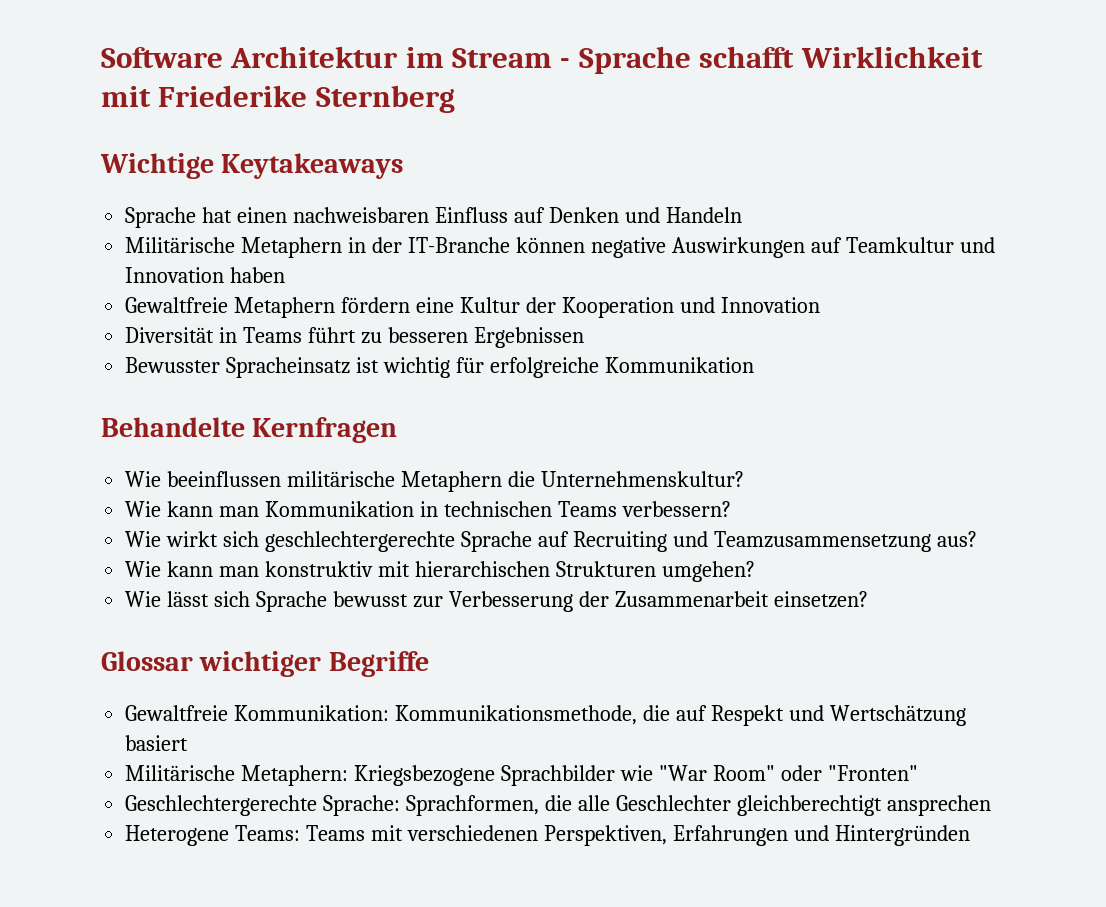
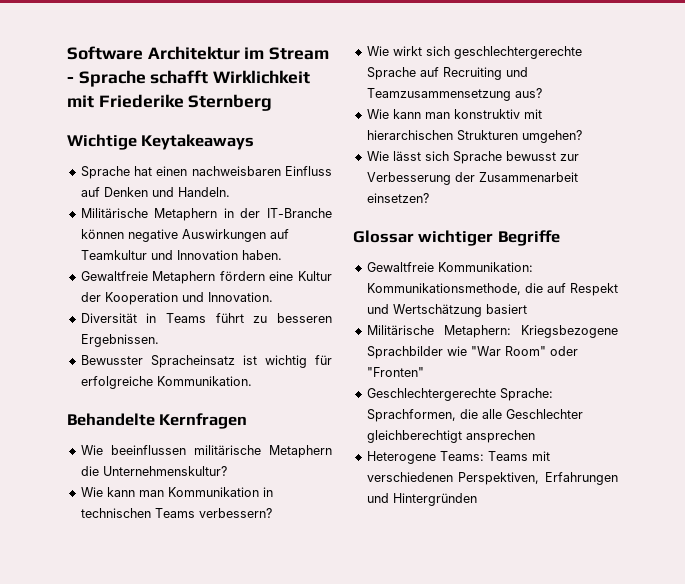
- Sprache hat einen nachweisbaren Einfluss auf Denken und Handeln
+ Sprache hat einen nachweisbaren Einfluss auf Denken und Handeln.
- Militärische Metaphern in der IT-Branche können negative Auswirkungen auf Teamkultur und Innovation haben
+ Militärische Metaphern in der IT-Branche können negative Auswirkungen auf Teamkultur und Innovation haben.
- Gewaltfreie Metaphern fördern eine Kultur der Kooperation und Innovation
+ Gewaltfreie Metaphern fördern eine Kultur der Kooperation und Innovation.
- Diversität in Teams führt zu besseren Ergebnissen
+ Diversität in Teams führt zu besseren Ergebnissen.
- Bewusster Spracheinsatz ist wichtig für erfolgreiche Kommunikation
+ Bewusster Spracheinsatz ist wichtig für erfolgreiche Kommunikation.

